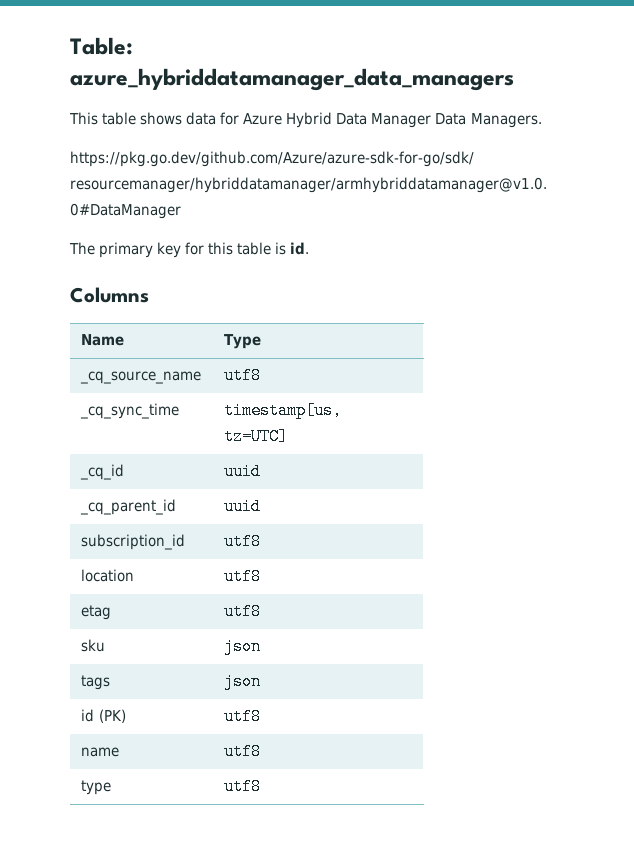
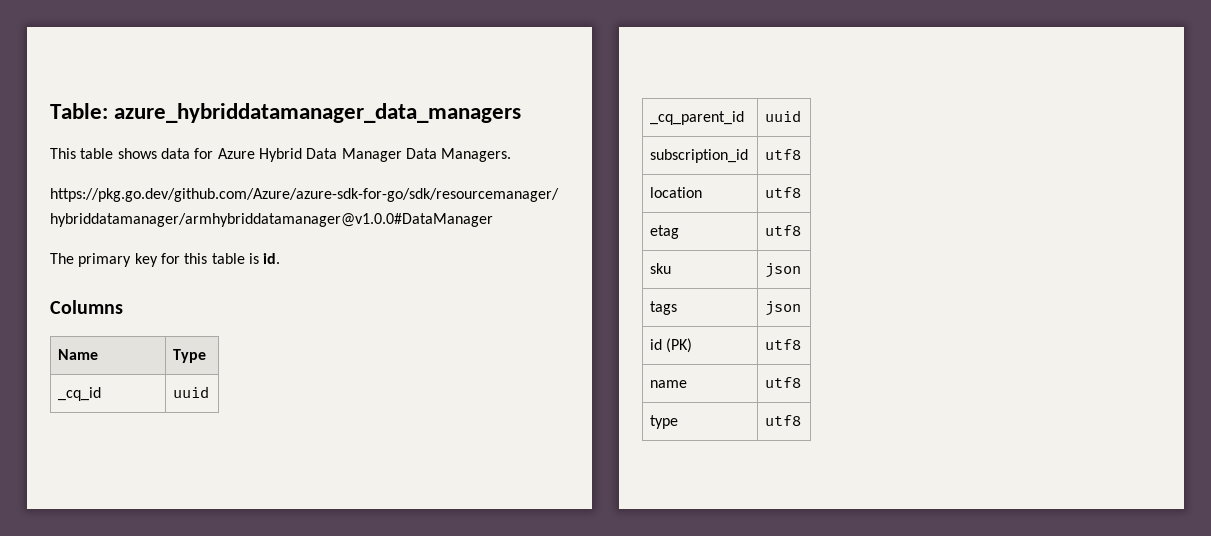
- _cq_source_name | utf8
- _cq_sync_time | timestamp[us, tz=UTC]

